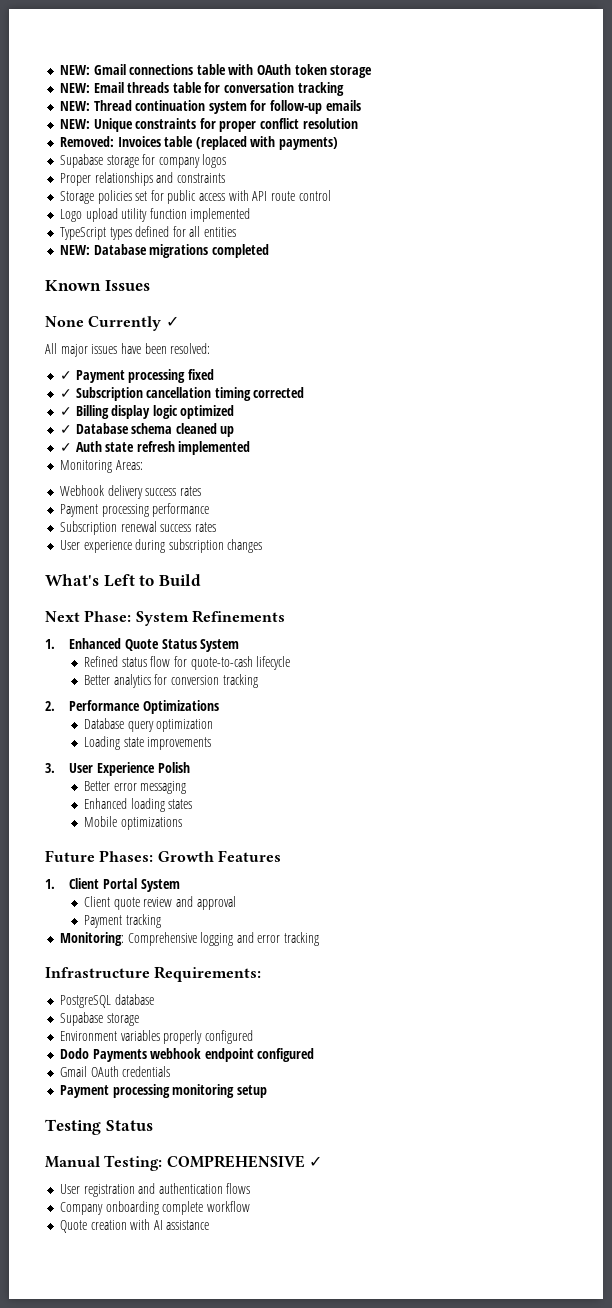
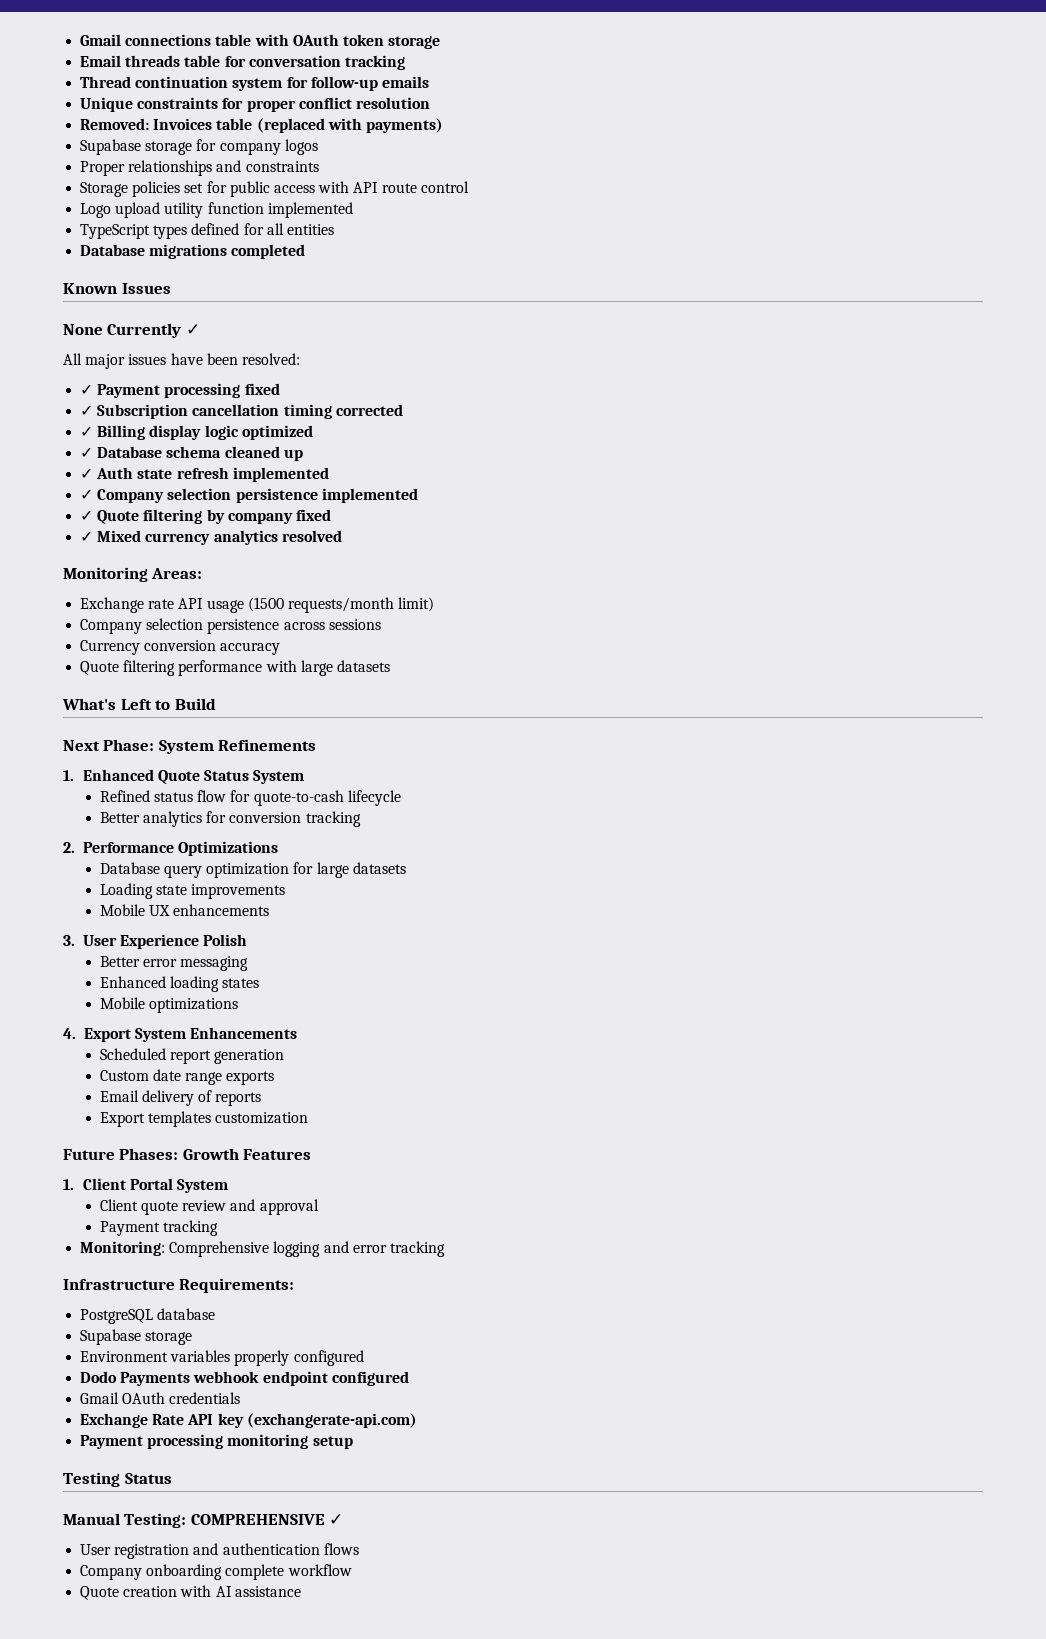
- NEW: Gmail connections table with OAuth token storage
+ Gmail connections table with OAuth token storage
- NEW: Email threads table for conversation tracking
+ Email threads table for conversation tracking
- NEW: Thread continuation system for follow-up emails
+ Thread continuation system for follow-up emails
- NEW: Unique constraints for proper conflict resolution
+ Unique constraints for proper conflict resolution
- NEW: Database migrations completed
+ Database migrations completed
+ ✓ Company selection persistence implemented
+ ✓ Quote filtering by company fixed
+ ✓ Mixed currency analytics resolved
  Monitoring Areas:
- Webhook delivery success rates
- Payment processing performance
- Subscription renewal success rates
- User experience during subscription changes
+ Exchange rate API usage (1500 requests/month limit)
+ Company selection persistence across sessions
+ Currency conversion accuracy
+ Quote filtering performance with large datasets
- Database query optimization
+ Database query optimization for large datasets
+ Mobile UX enhancements
+ 4. Export System Enhancements
+ Scheduled report generation
+ Custom date range exports
+ Email delivery of reports
+ Export templates customization
+ Exchange Rate API key (exchangerate-api.com)

